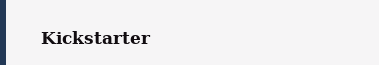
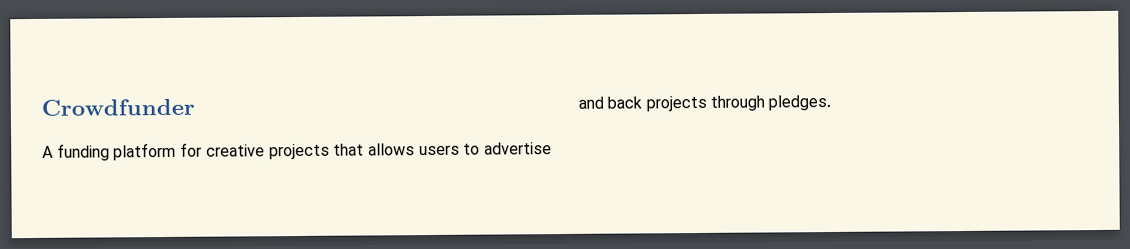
- Kickstarter
+ Crowdfunder
+ A funding platform for creative projects that allows users to advertise and back projects through pledges.

